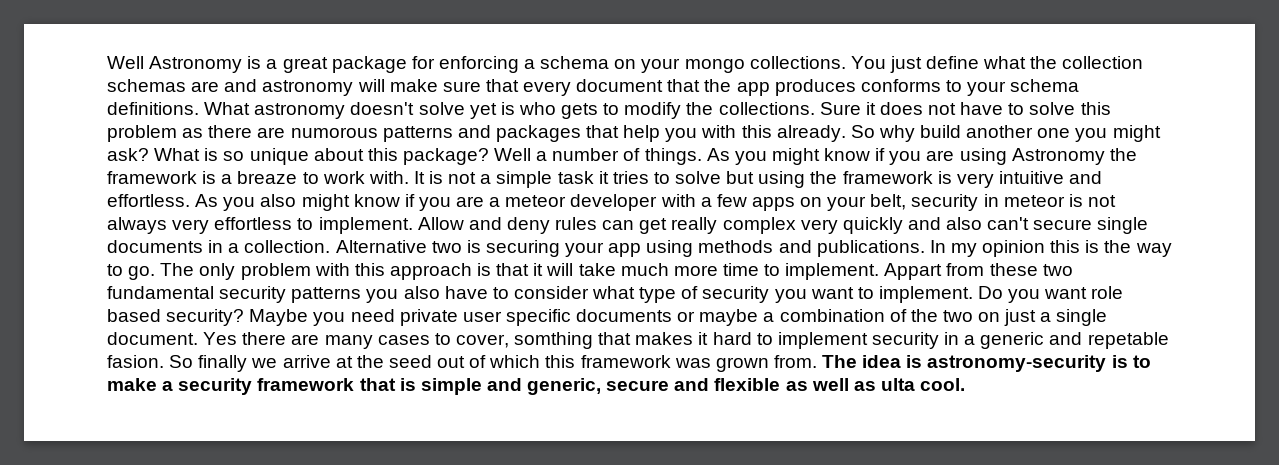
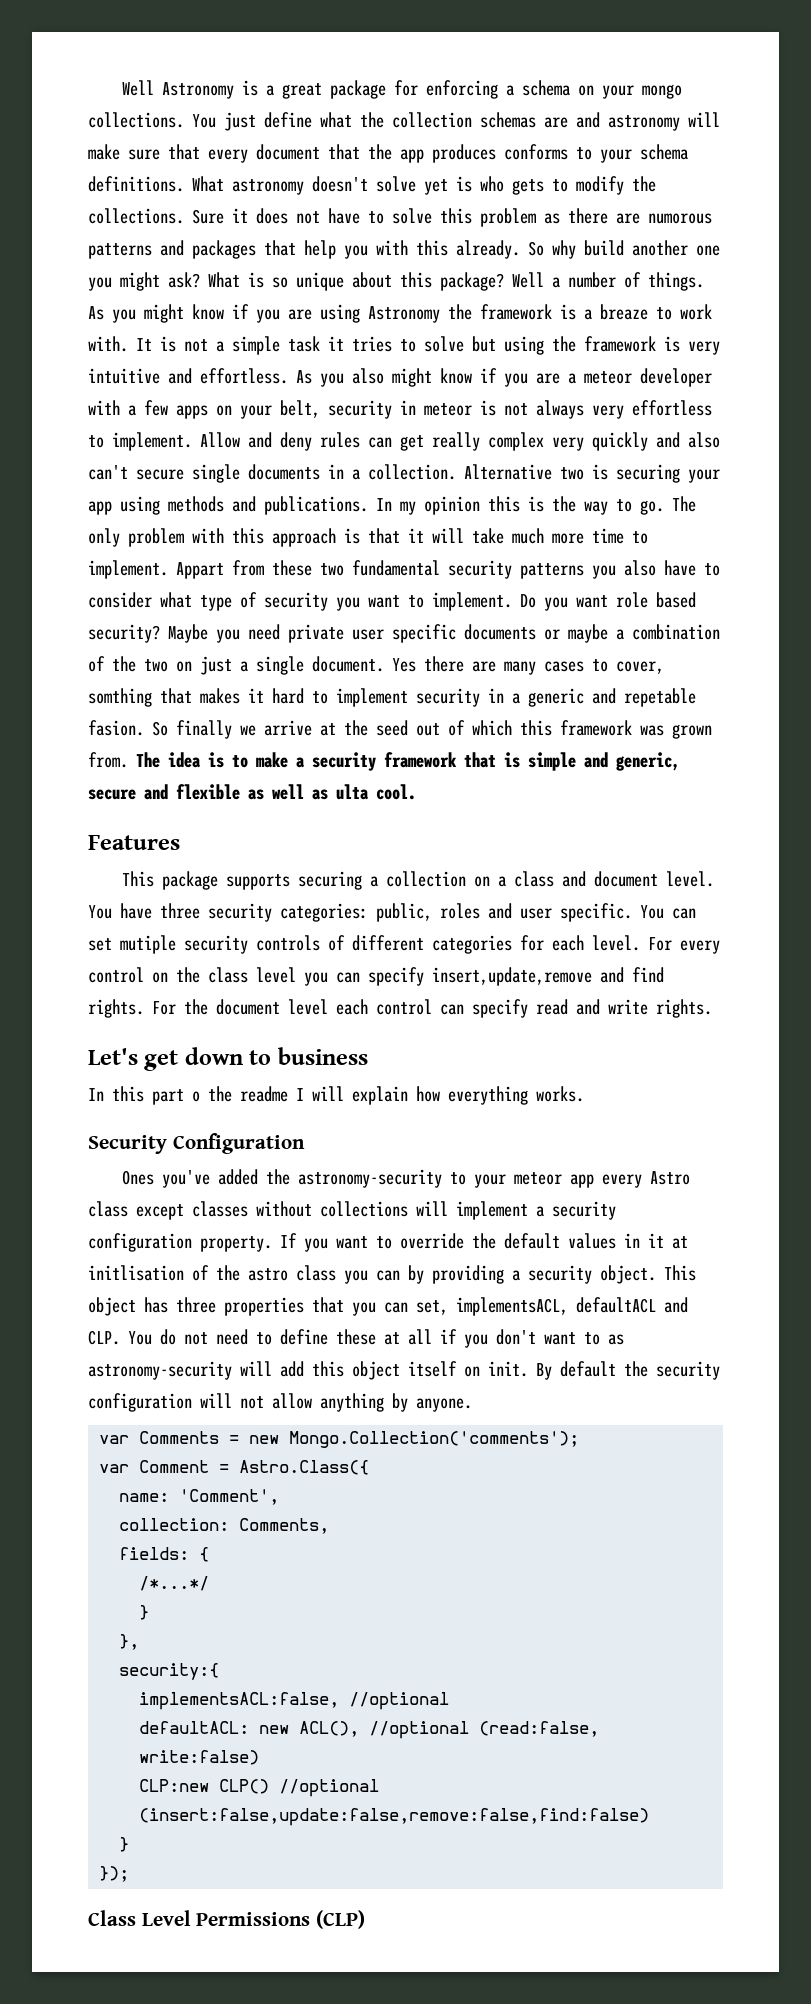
- The idea is astronomy-security is to make a security framework that is simple and generic, secure and flexible as well as ulta cool.
+ The idea is to make a security framework that is simple and generic, secure and flexible as well as ulta cool.
+ Features
+ This package supports securing a collection on a class and document level. You have three security categories: public, roles and user specific. You can set mutiple security controls of different categories for each level. For every control on the class level you can specify insert,update,remove and find rights. For the document level each control can specify read and write rights.
+ Let's get down to business
+ In this part o the readme I will explain how everything works.
+ Security Configuration
+ Ones you've added the astronomy-security to your meteor app every Astro class except classes without collections will implement a security configuration property. If you want to override the default values in it at initlisation of the astro class you can by providing a security object. This object has three properties that you can set, implementsACL, defaultACL and CLP. You do not need to define these at all if you don't want to as astronomy-security will add this object itself on init. By default the security configuration will not allow anything by anyone.
+ var Comments = new Mongo.Collection('comments');
+ var Comment = Astro.Class({
+ name: 'Comment',
+ collection: Comments,
+ fields: {
+ /*...*/
+ }
+ },
+ security:{
+ implementsACL:false, //optional
+ defaultACL: new ACL(), //optional (read:false, write:false)
+ CLP:new CLP() //optional (insert:false,update:false,remove:false,find:false)
+ }
+ });
+ Class Level Permissions (CLP)

